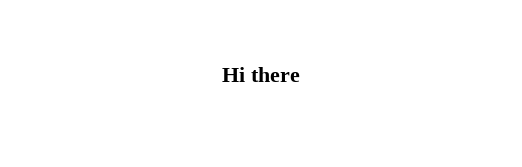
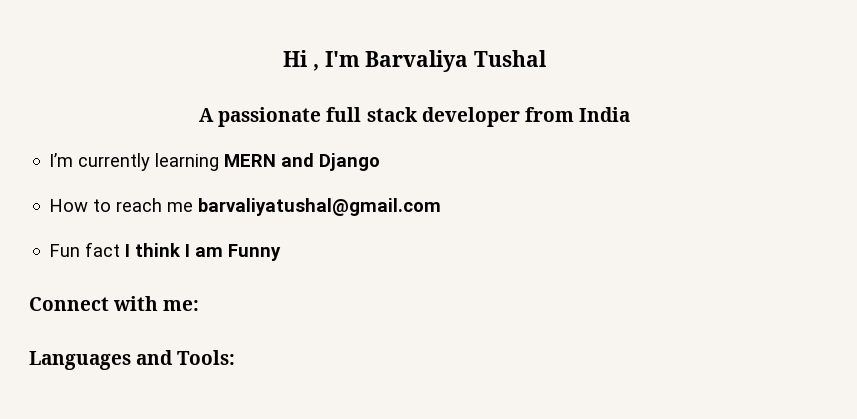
- Hi there
+ Hi , I'm Barvaliya Tushal
+ A passionate full stack developer from India
+ I’m currently learning MERN and Django
+ How to reach me barvaliyatushal@gmail.com
+ Fun fact I think I am Funny
+ Connect with me:
+ Languages and Tools:

